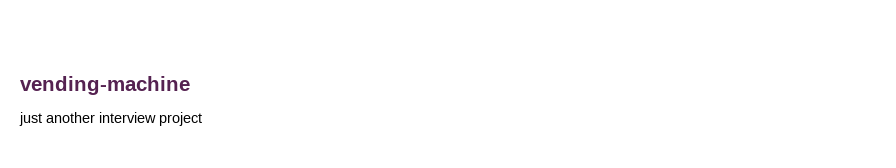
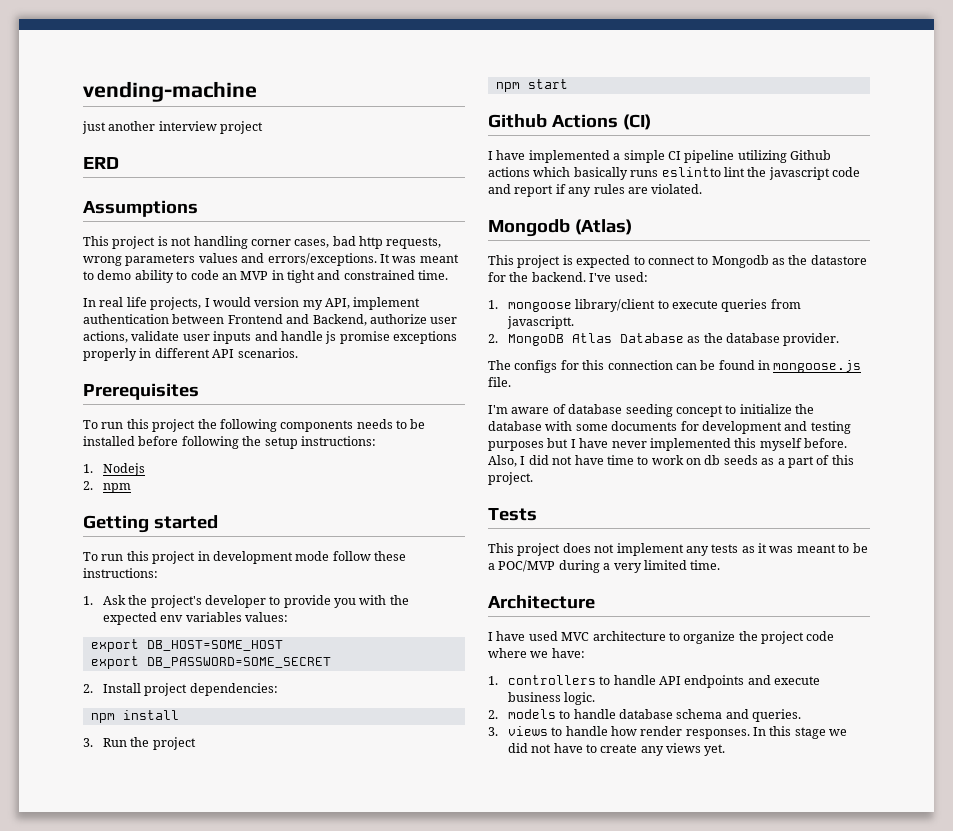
+ ERD
+ Assumptions
+ This project is not handling corner cases, bad http requests, wrong parameters values and errors/exceptions. It was meant to demo ability to code an MVP in tight and constrained time.
+ In real life projects, I would version my API, implement authentication between Frontend and Backend, authorize user actions, validate user inputs and handle js promise exceptions properly in different API scenarios.
+ Prerequisites
+ To run this project the following components needs to be installed before following the setup instructions:
+ 1. Nodejs
+ 2. npm
+ Getting started
+ To run this project in development mode follow these instructions:
+ 1. Ask the project's developer to provide you with the expected env variables values:
+ export DB_HOST=SOME_HOST
+ export DB_PASSWORD=SOME_SECRET
+ 2. Install project dependencies:
+ npm install
+ 3. Run the project
+ npm start
+ Github Actions (CI)
+ I have implemented a simple CI pipeline utilizing Github actions which basically runs eslintto lint the javascript code and report if any rules are violated.
+ Mongodb (Atlas)
+ This project is expected to connect to Mongodb as the datastore for the backend. I've used:
+ 1. mongoose library/client to execute queries from javascriptt.
+ 2. MongoDB Atlas Database as the database provider.
+ The configs for this connection can be found in mongoose.js file.
+ I'm aware of database seeding concept to initialize the database with some documents for development and testing purposes but I have never implemented this myself before. Also, I did not have time to work on db seeds as a part of this project.
+ Tests
+ This project does not implement any tests as it was meant to be a POC/MVP during a very limited time.
+ Architecture
+ I have used MVC architecture to organize the project code where we have:
+ 1. controllers to handle API endpoints and execute business logic.
+ 2. models to handle database schema and queries.
+ 3. views to handle how render responses. In this stage we did not have to create any views yet.

